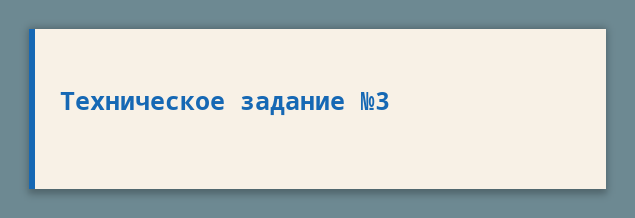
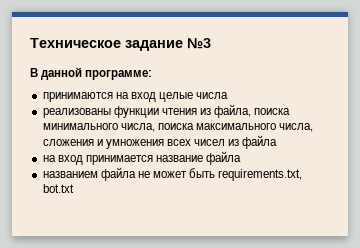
+ В данной программе:
+ принимаются на вход целые числа
+ реализованы функции чтения из файла, поиска минимального числа, поиска максимального числа, сложения и умножения всех чисел из файла
+ на вход принимается название файла
+ названием файла не может быть requirements.txt, bot.txt

